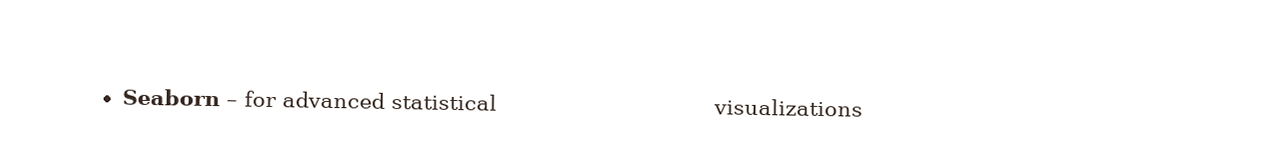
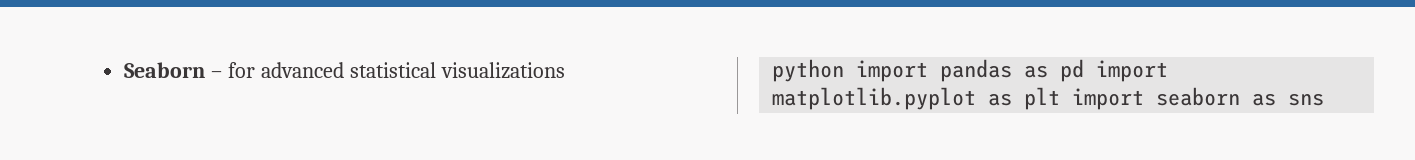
+ python import pandas as pd import matplotlib.pyplot as plt import seaborn as sns

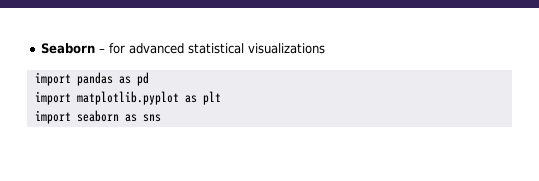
- python import pandas as pd import matplotlib.pyplot as plt import seaborn as sns
+ import pandas as pd
+ import matplotlib.pyplot as plt
+ import seaborn as sns

